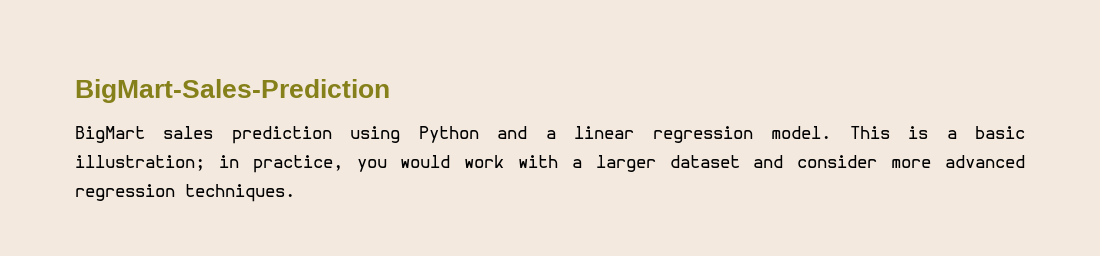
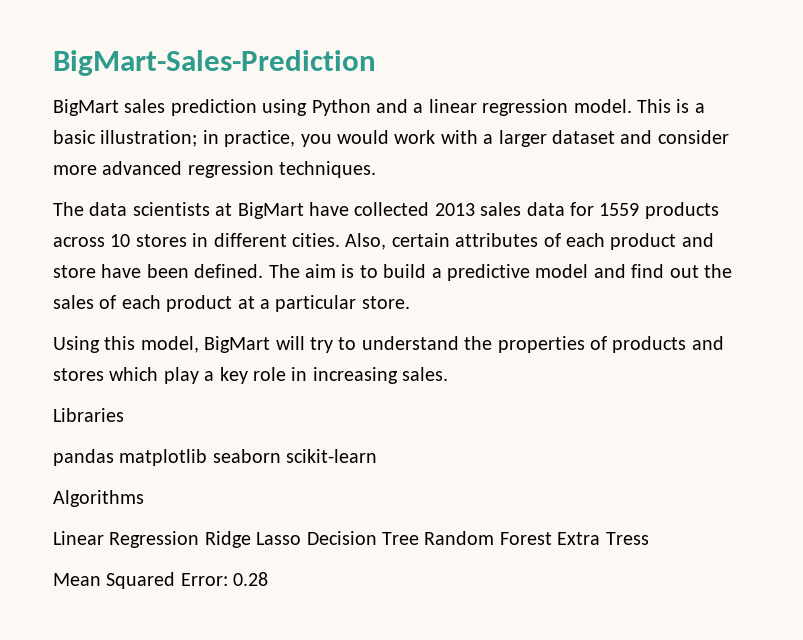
+ The data scientists at BigMart have collected 2013 sales data for 1559 products across 10 stores in different cities. Also, certain attributes of each product and store have been defined. The aim is to build a predictive model and find out the sales of each product at a particular store.
+ Using this model, BigMart will try to understand the properties of products and stores which play a key role in increasing sales.
+ Libraries
+ pandas matplotlib seaborn scikit-learn
+ Algorithms
+ Linear Regression Ridge Lasso Decision Tree Random Forest Extra Tress
+ Mean Squared Error: 0.28

